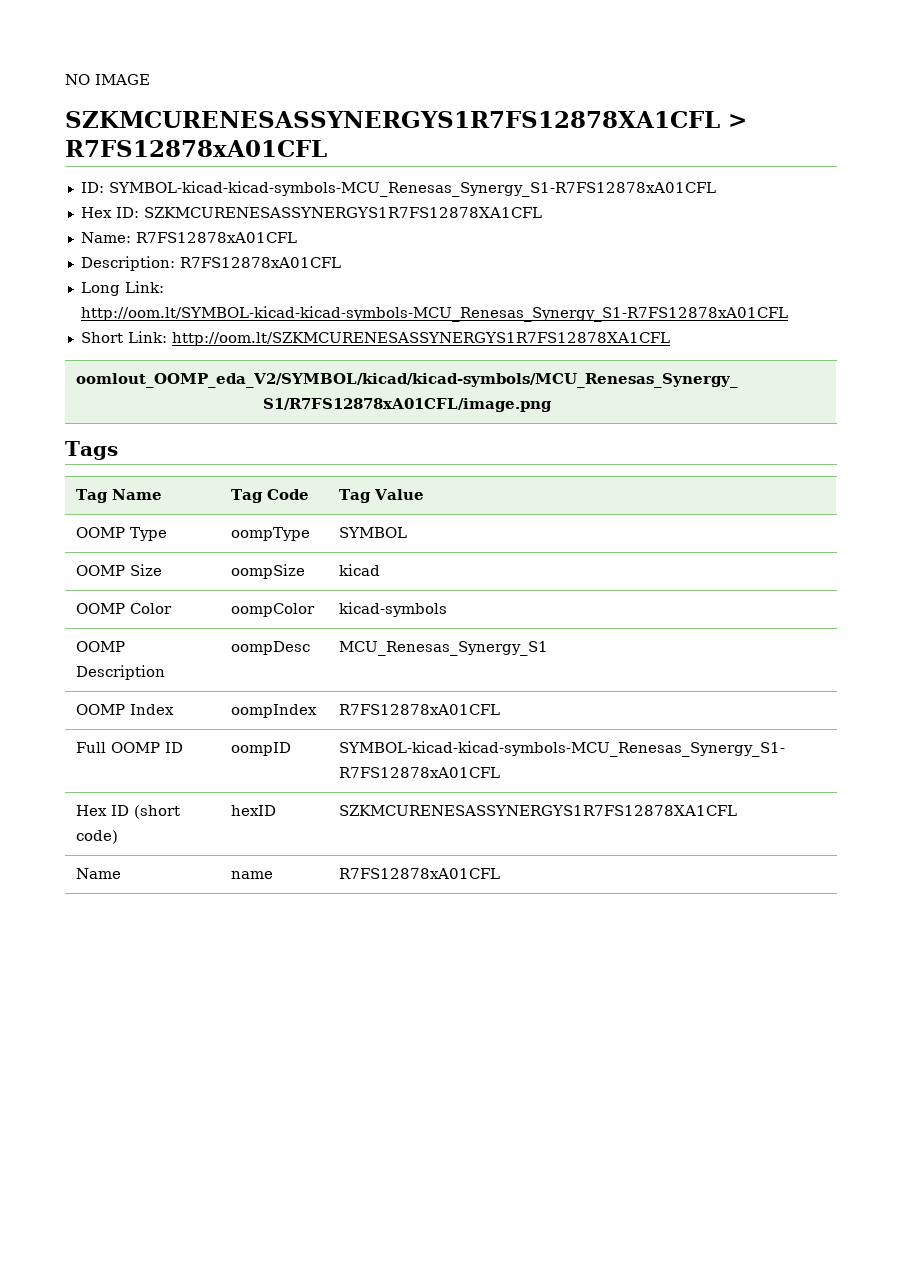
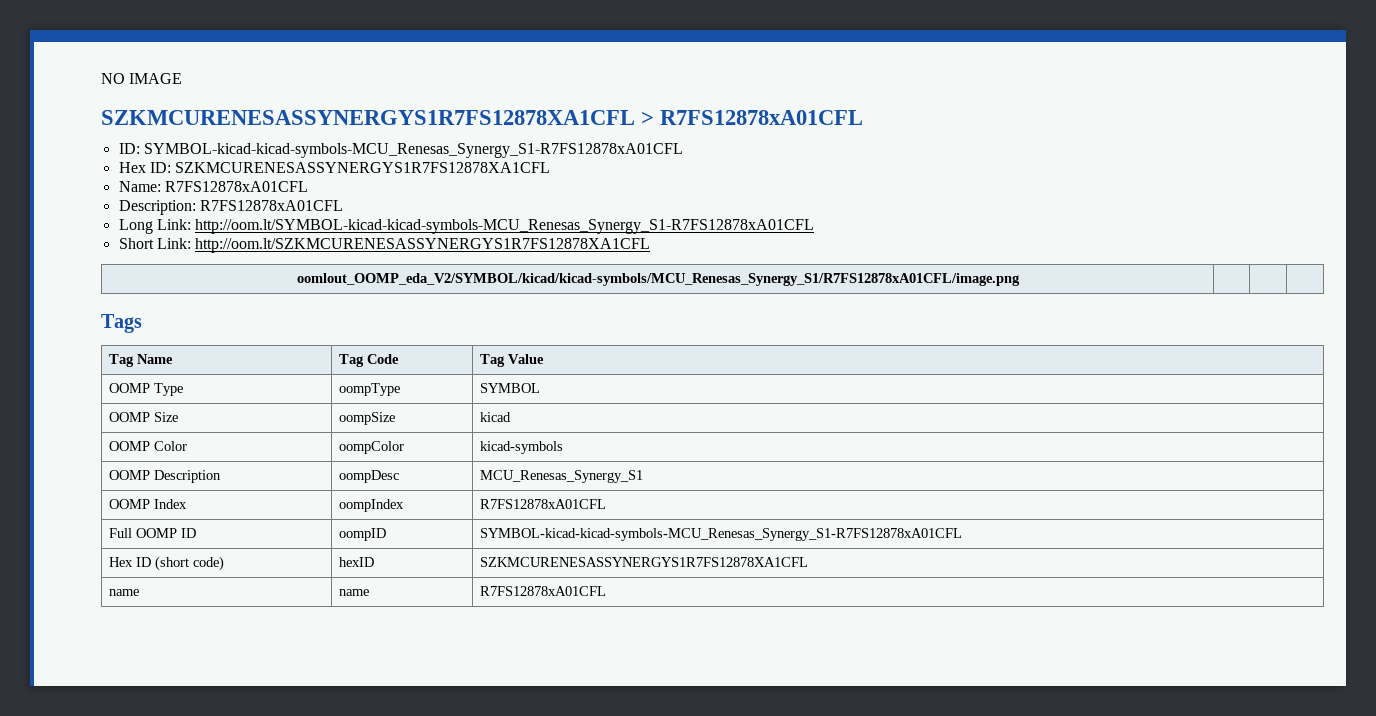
- Name | name | R7FS12878xA01CFL
+ name | name | R7FS12878xA01CFL

